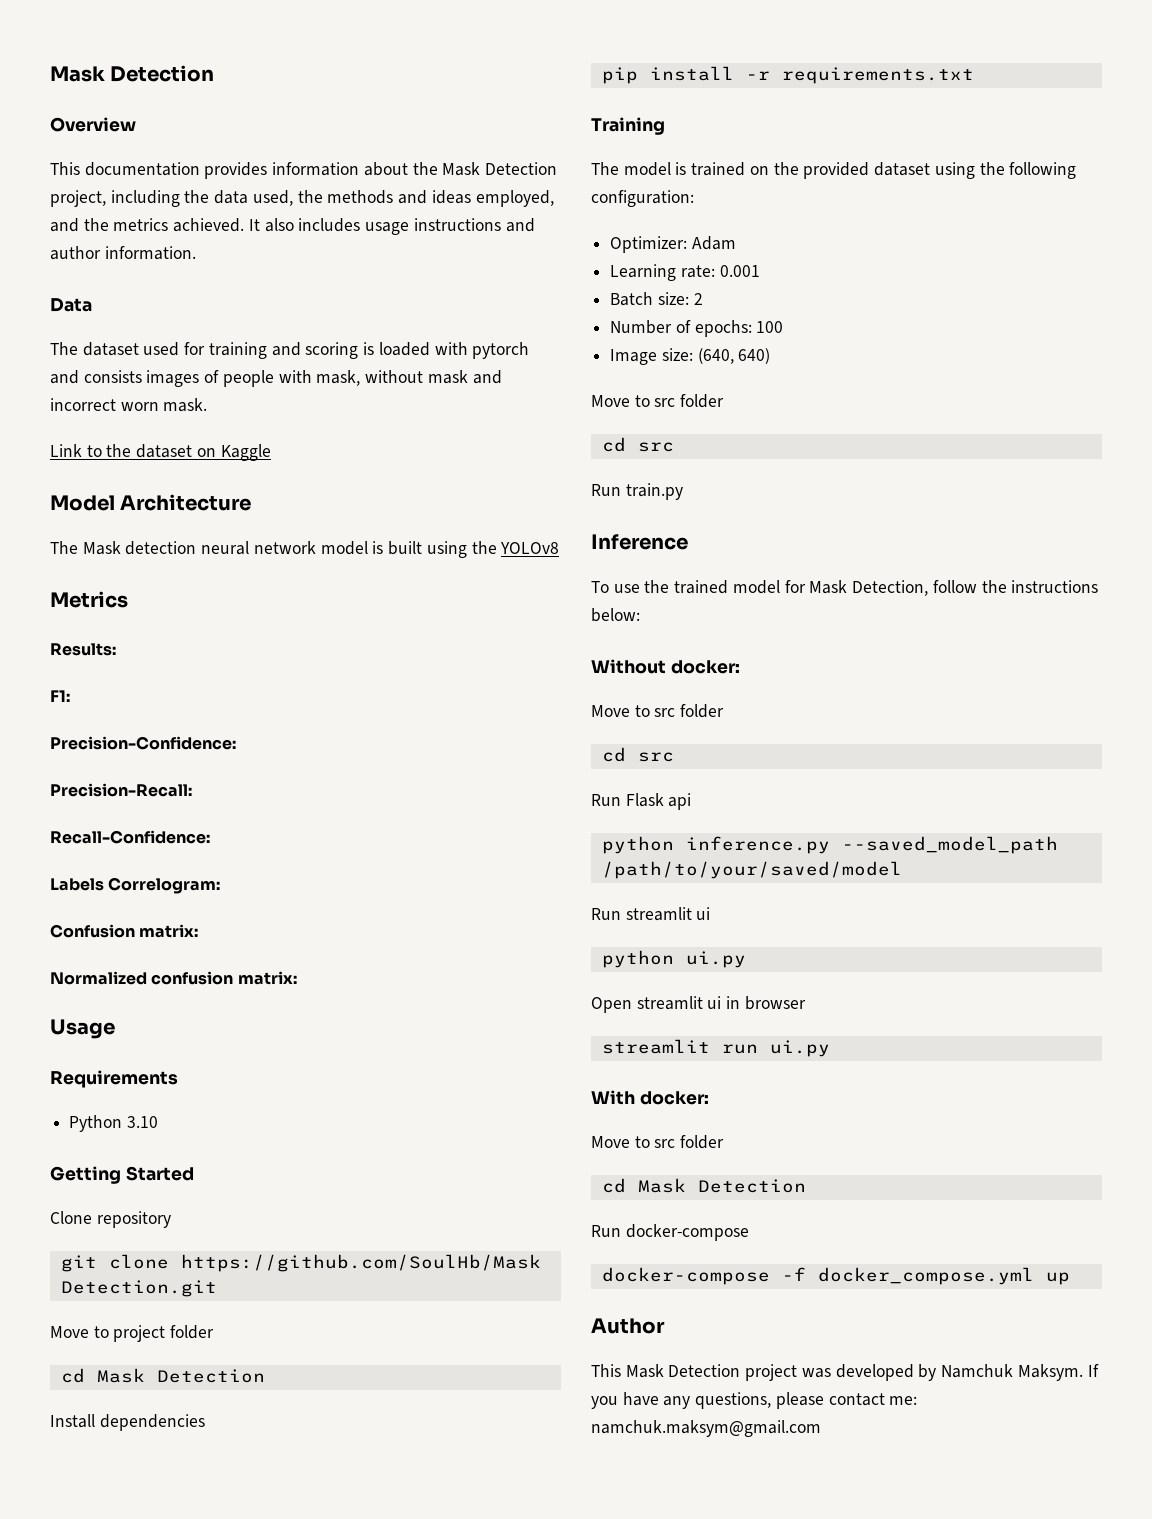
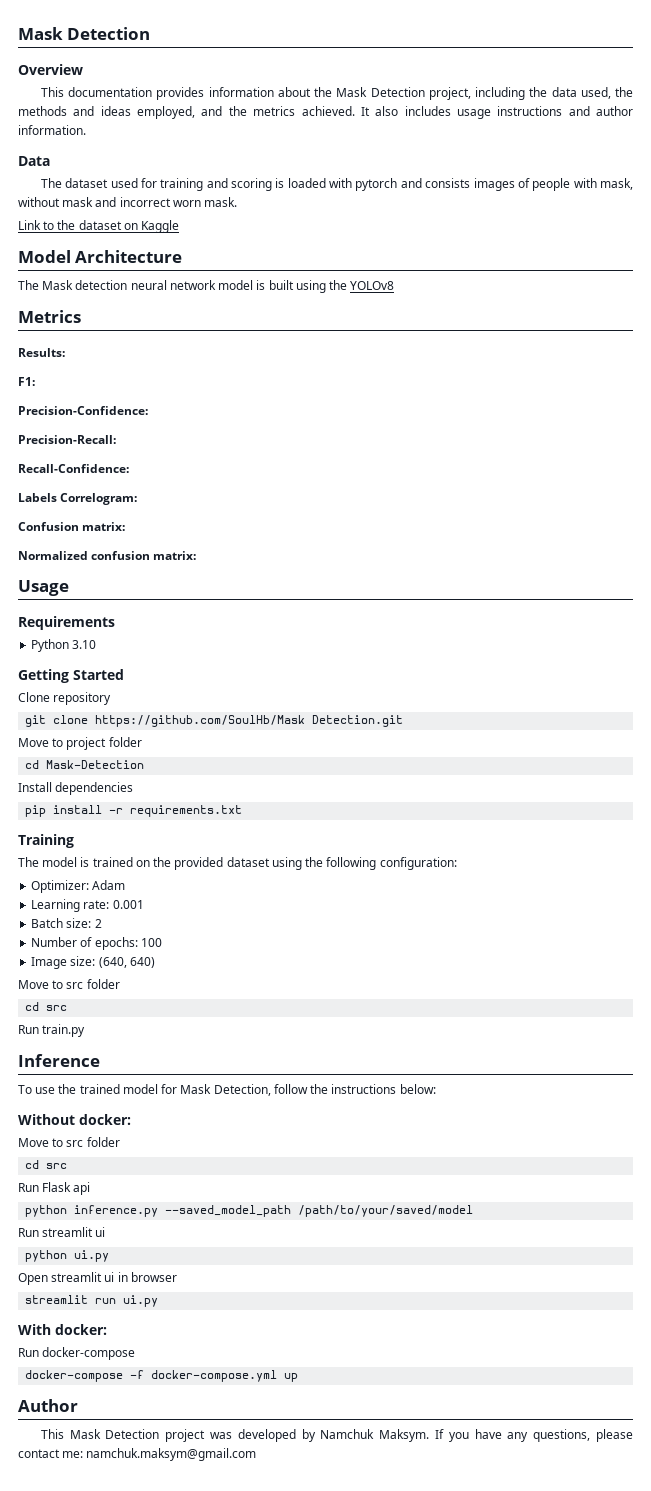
  Move to project folder
- cd Mask Detection
+ cd Mask-Detection
  With docker:
- Move to src folder
- cd Mask Detection
- docker-compose -f docker_compose.yml up
+ docker-compose -f docker-compose.yml up

